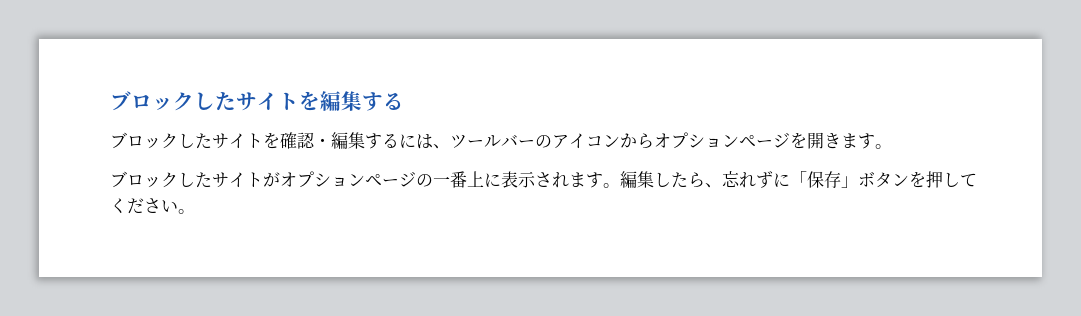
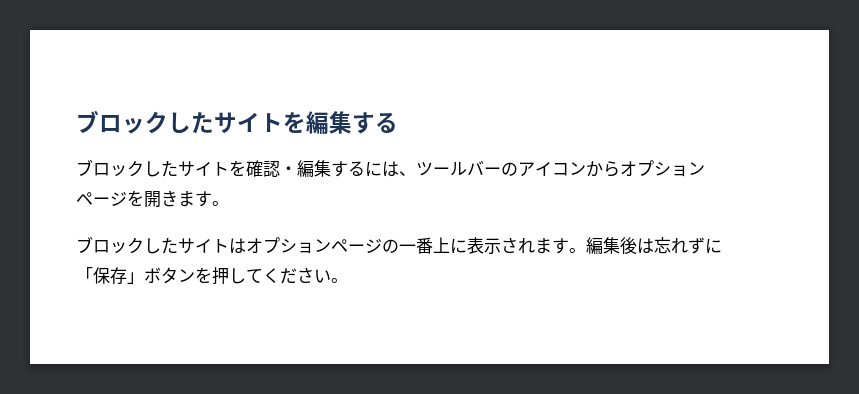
- ブロックしたサイトがオプションページの一番上に表示されます。
+ ブロックしたサイトはオプションページの一番上に表示されます。
- 編集したら、忘れずに「保存」ボタンを押してください。
+ 編集後は忘れずに「保存」ボタンを押してください。

